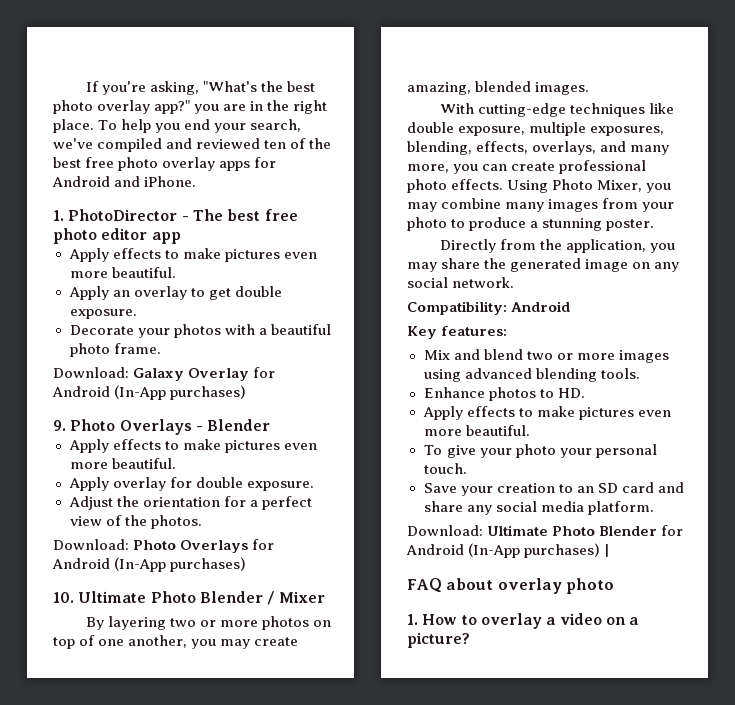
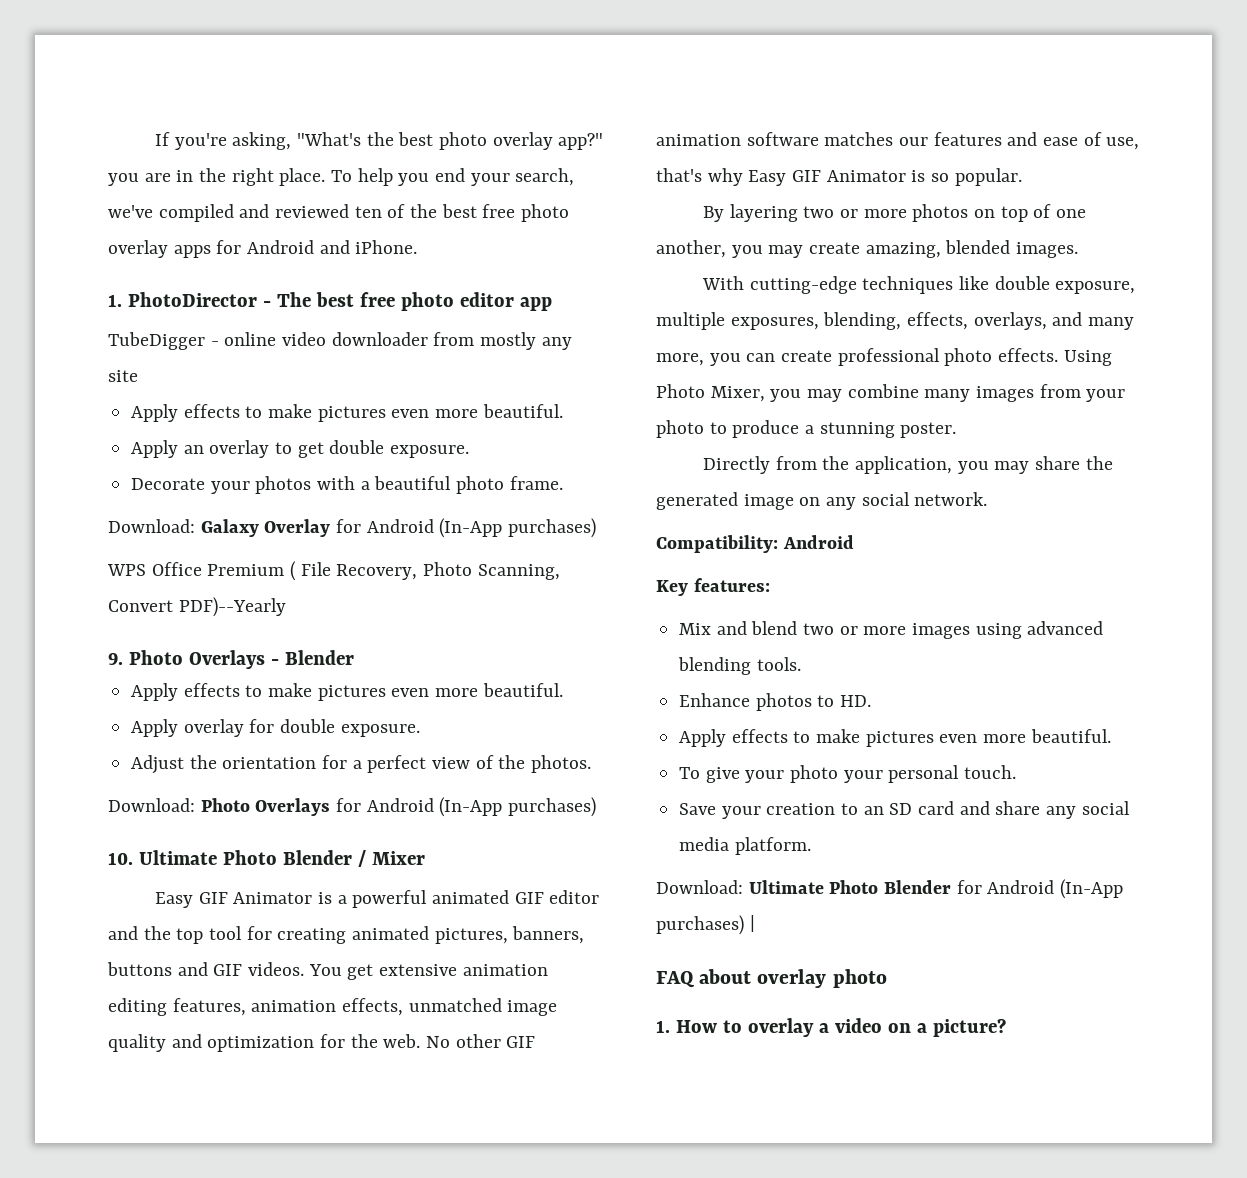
+ TubeDigger - online video downloader from mostly any site
+ WPS Office Premium ( File Recovery, Photo Scanning, Convert PDF)--Yearly
+ Easy GIF Animator is a powerful animated GIF editor and the top tool for creating animated pictures, banners, buttons and GIF videos. You get extensive animation editing features, animation effects, unmatched image quality and optimization for the web. No other GIF animation software matches our features and ease of use, that's why Easy GIF Animator is so popular.

